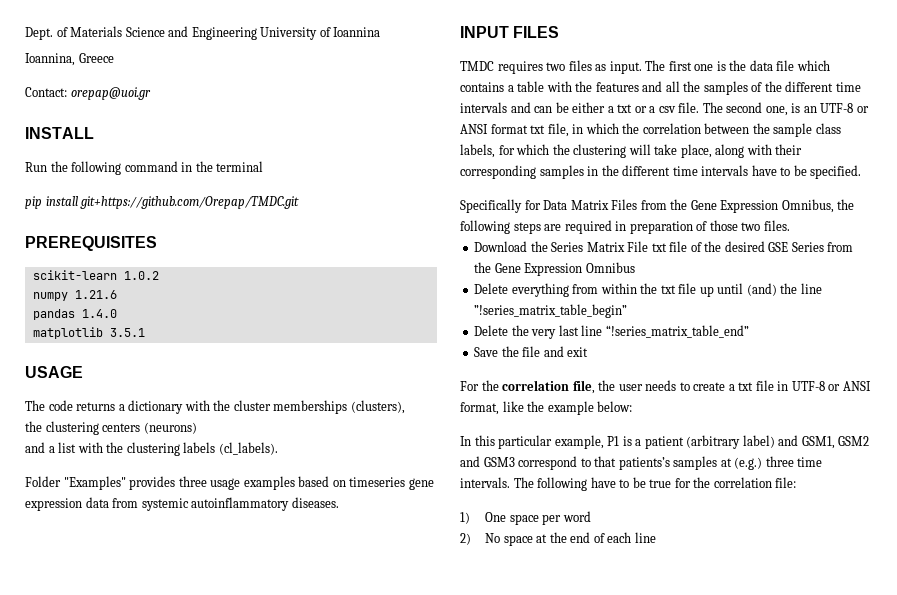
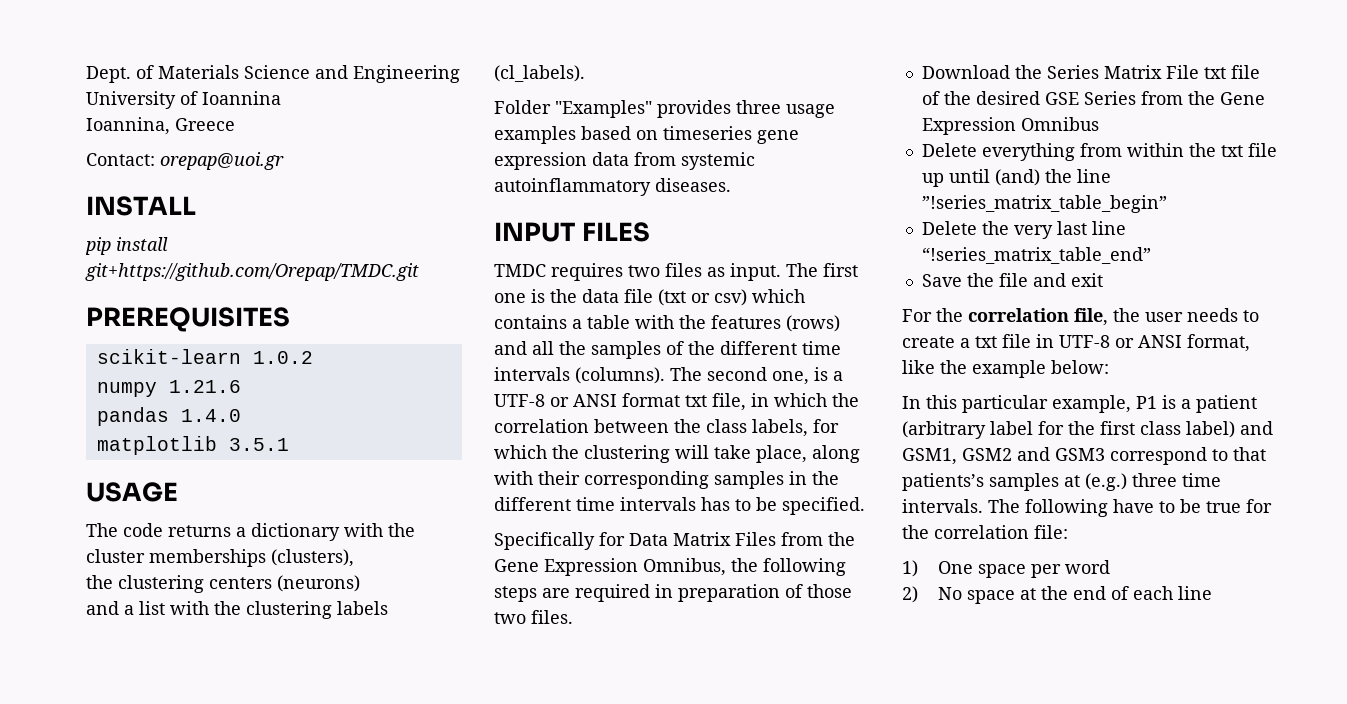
- Run the following command in the terminal
- The first one is the data file which contains a table with the features and all the samples of the different time intervals and can be either a txt or a csv file.
+ The first one is the data file (txt or csv) which contains a table with the features (rows) and all the samples of the different time intervals (columns).
- The second one, is an UTF-8 or ANSI format txt file, in which the correlation between the sample class labels, for which the clustering will take place, along with their corresponding samples in the different time intervals have to be specified.
+ The second one, is a UTF-8 or ANSI format txt file, in which the correlation between the class labels, for which the clustering will take place, along with their corresponding samples in the different time intervals has to be specified.
- In this particular example, P1 is a patient (arbitrary label) and GSM1, GSM2 and GSM3 correspond to that patients’s samples at (e.g.) three time intervals.
+ In this particular example, P1 is a patient (arbitrary label for the first class label) and GSM1, GSM2 and GSM3 correspond to that patients’s samples at (e.g.) three time intervals.

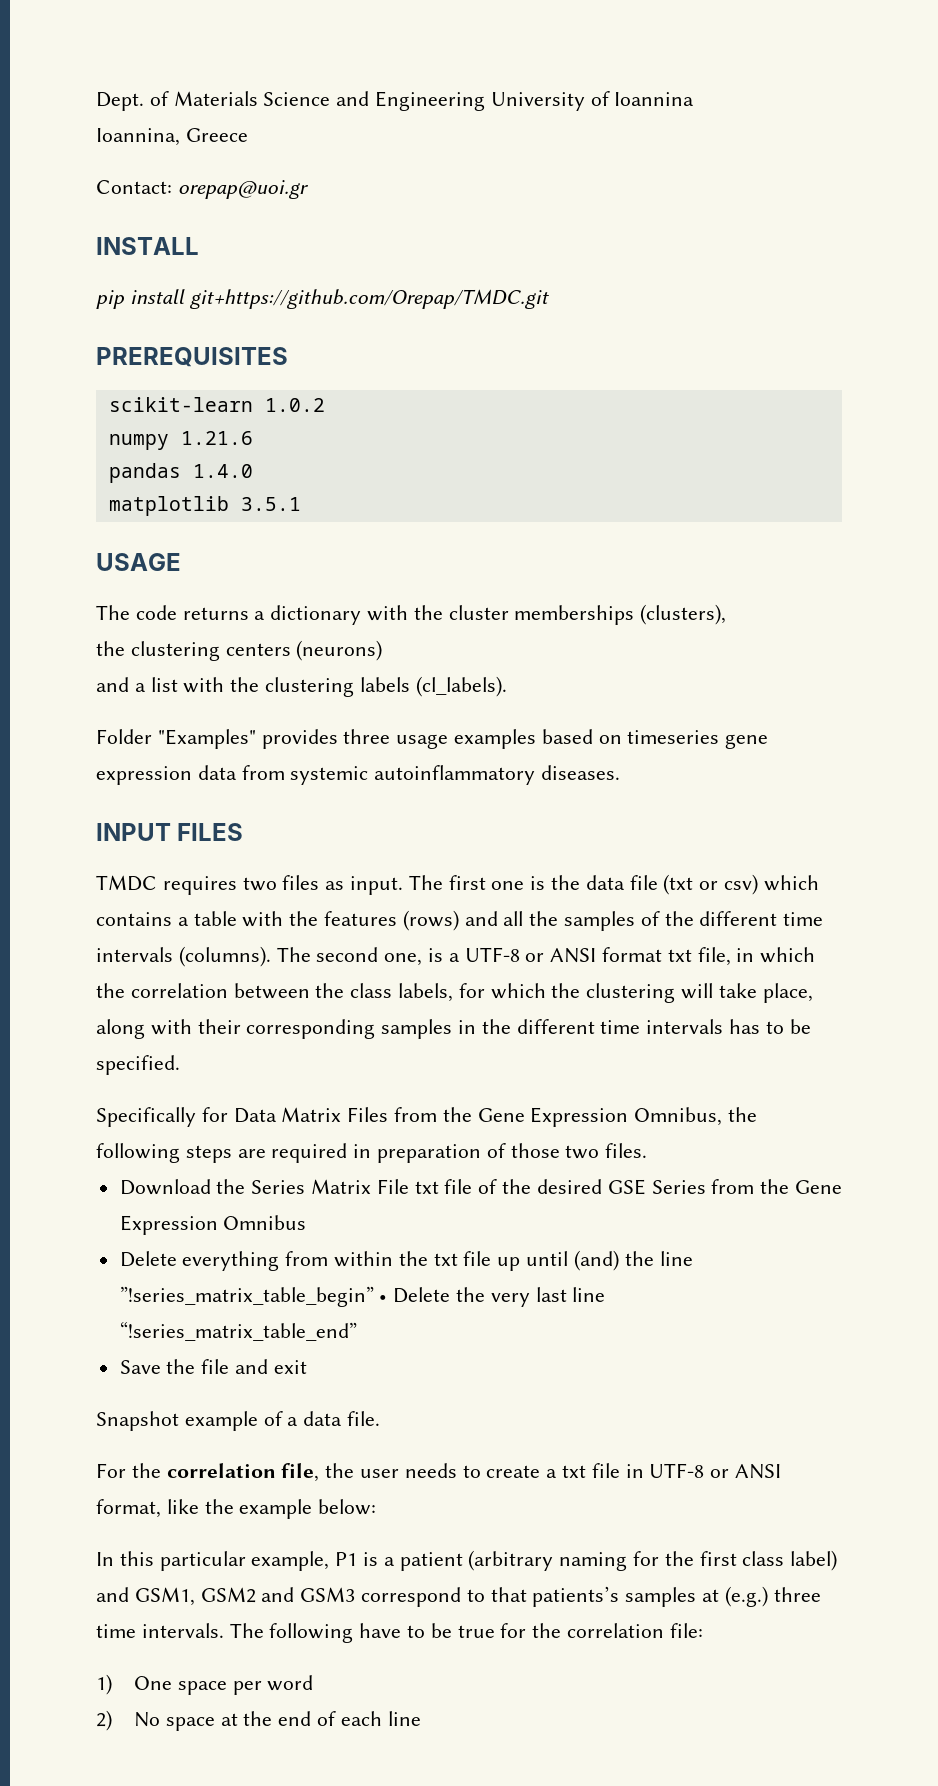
- Delete everything from within the txt file up until (and) the line ”!series_matrix_table_begin”
- Delete the very last line “!series_matrix_table_end”
+ Delete everything from within the txt file up until (and) the line ”!series_matrix_table_begin” • Delete the very last line “!series_matrix_table_end”
+ Snapshot example of a data file.
- In this particular example, P1 is a patient (arbitrary label for the first class label) and GSM1, GSM2 and GSM3 correspond to that patients’s samples at (e.g.) three time intervals.
+ In this particular example, P1 is a patient (arbitrary naming for the first class label) and GSM1, GSM2 and GSM3 correspond to that patients’s samples at (e.g.) three time intervals.

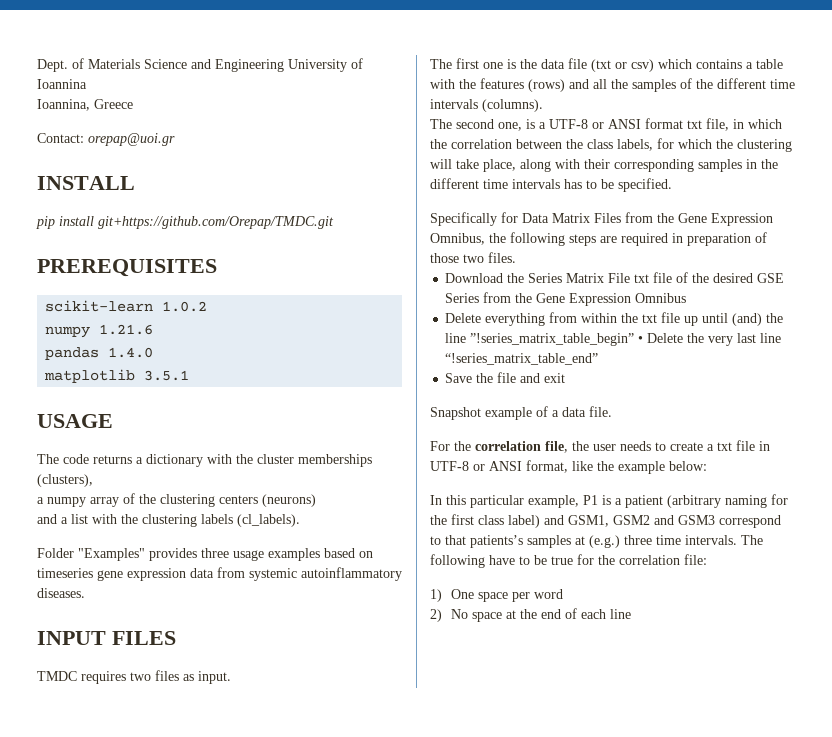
- the clustering centers (neurons)
+ a numpy array of the clustering centers (neurons)
- TMDC requires two files as input. The first one is the data file (txt or csv) which contains a table with the features (rows) and all the samples of the different time intervals (columns). The second one, is a UTF-8 or ANSI format txt file, in which the correlation between the class labels, for which the clustering will take place, along with their corresponding samples in the different time intervals has to be specified.
+ TMDC requires two files as input.
+ The first one is the data file (txt or csv) which contains a table with the features (rows) and all the samples of the different time intervals (columns).
+ The second one, is a UTF-8 or ANSI format txt file, in which the correlation between the class labels, for which the clustering will take place, along with their corresponding samples in the different time intervals has to be specified.

